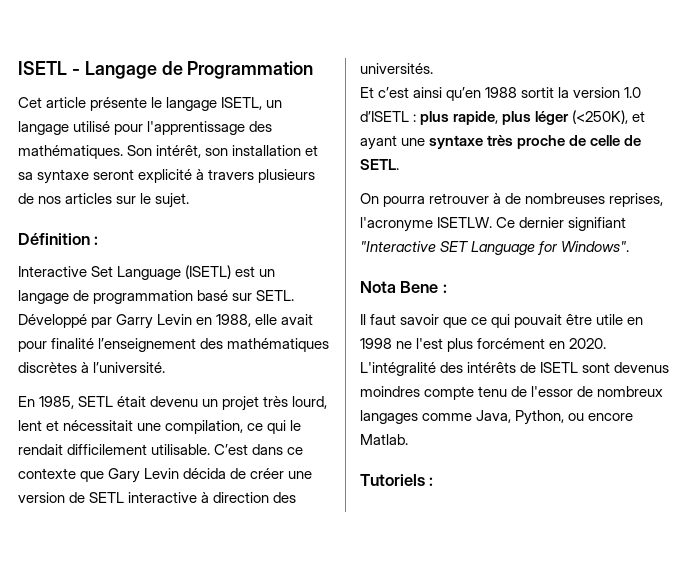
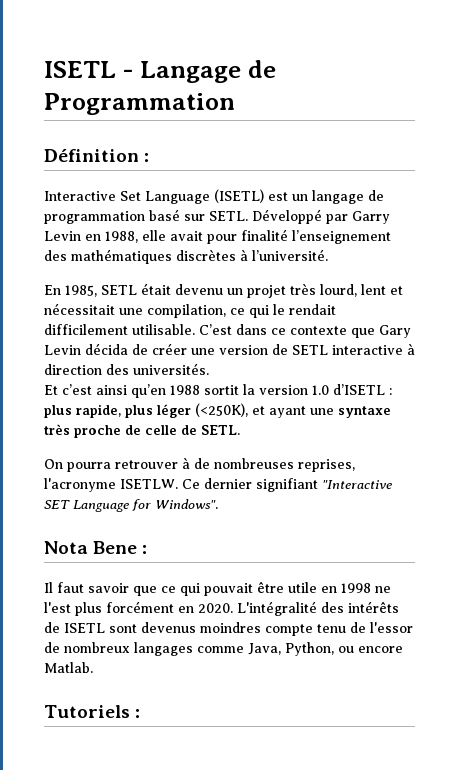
- Cet article présente le langage ISETL, un langage utilisé pour l'apprentissage des mathématiques. Son intérêt, son installation et sa syntaxe seront explicité à travers plusieurs de nos articles sur le sujet.

